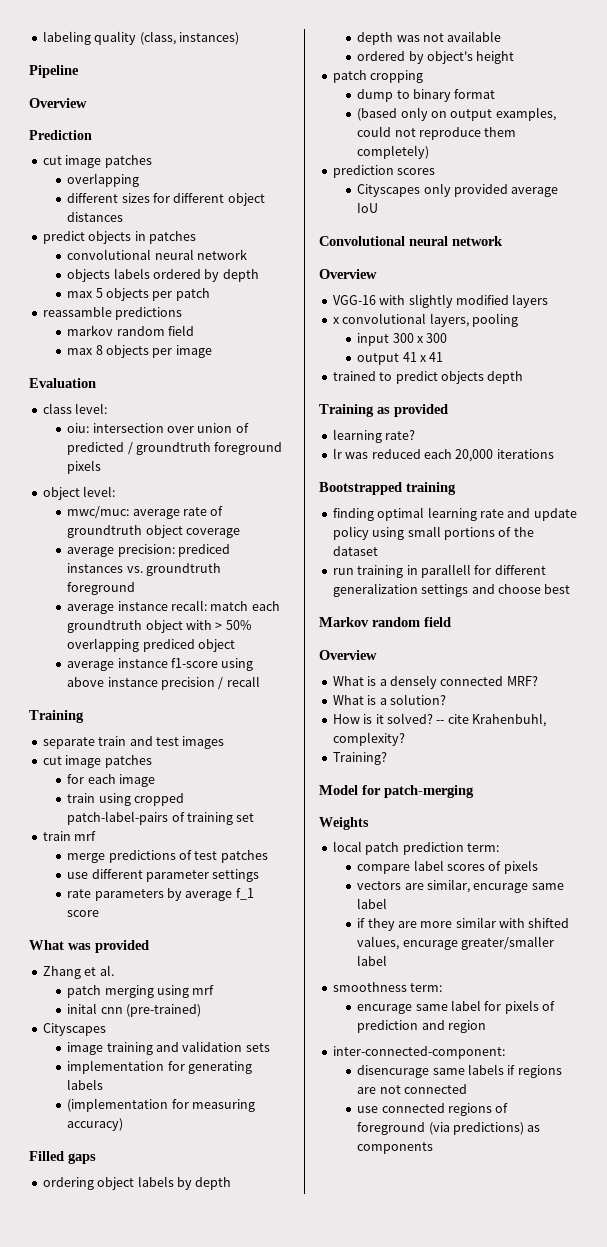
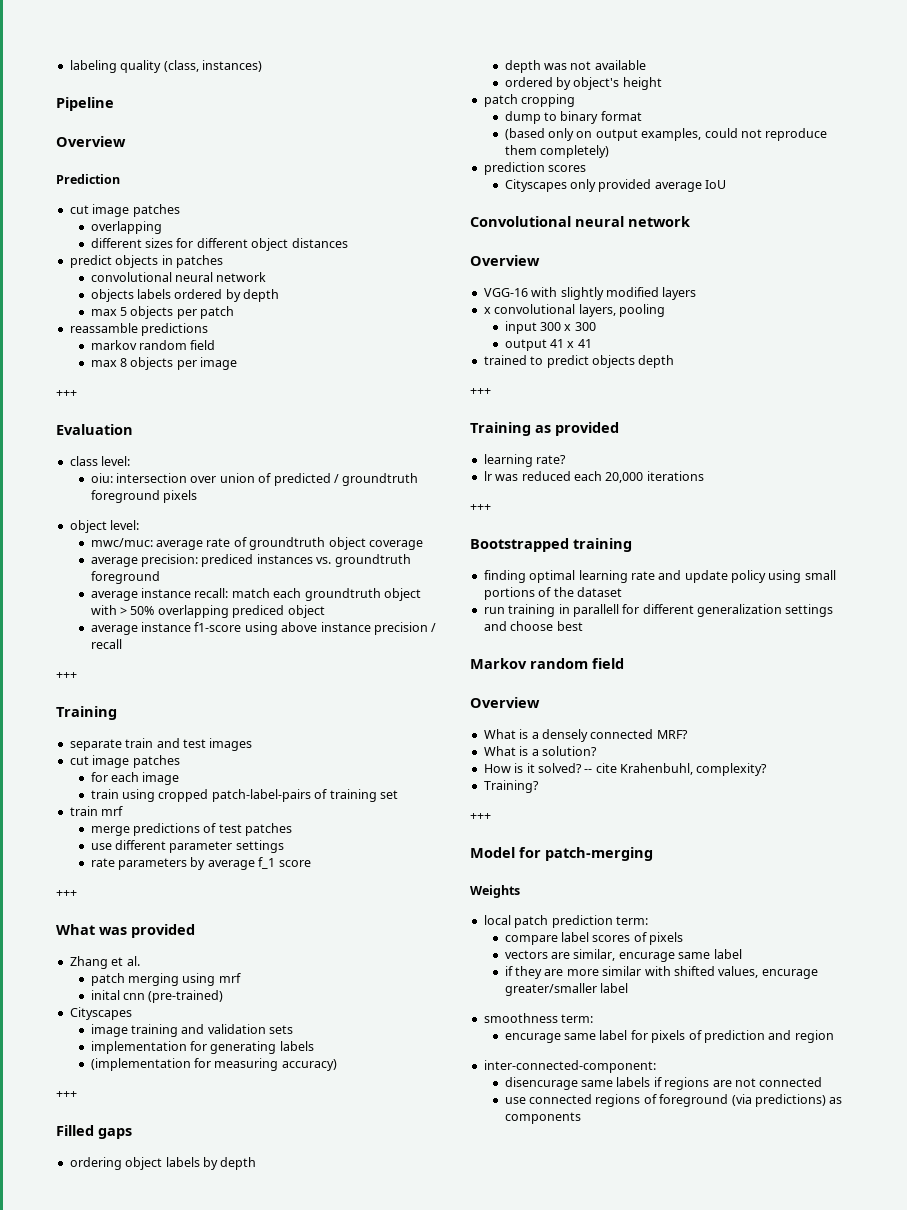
  max 8 objects per image
+ +++
  average instance f1-score using above instance precision / recall
+ +++
  rate parameters by average f_1 score
+ +++
  (implementation for measuring accuracy)
+ +++
  trained to predict objects depth
+ +++
  lr was reduced each 20,000 iterations
+ +++
  Training?
+ +++

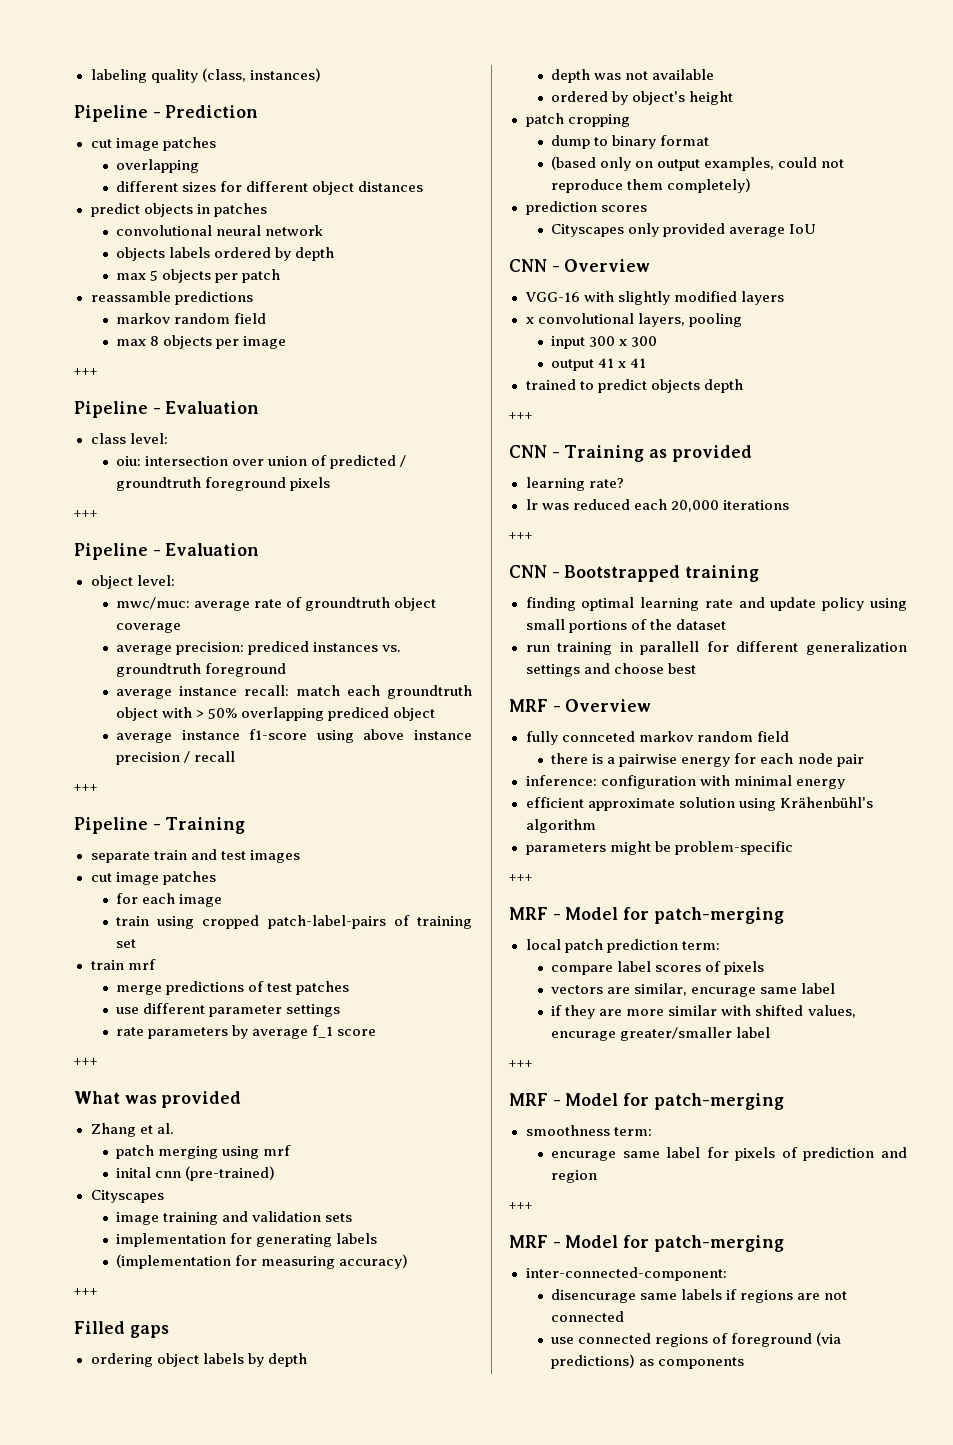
- Pipeline
- Overview
- Prediction
+ Pipeline - Prediction
  max 8 objects per image
  +++
- Evaluation
+ Pipeline - Evaluation
  oiu: intersection over union of predicted / groundtruth foreground pixels
+ +++
+ Pipeline - Evaluation
  average instance f1-score using above instance precision / recall
  +++
- Training
+ Pipeline - Training
- Convolutional neural network
- Overview
+ CNN - Overview
- Training as provided
+ CNN - Training as provided
- Bootstrapped training
+ CNN - Bootstrapped training
- Markov random field
- Overview
- What is a densely connected MRF?
- What is a solution?
- How is it solved? -- cite Krahenbuhl, complexity?
- Training?
+ MRF - Overview
+ fully connceted markov random field
+ there is a pairwise energy for each node pair
+ inference: configuration with minimal energy
+ efficient approximate solution using Krähenbühl's algorithm
+ parameters might be problem-specific
  +++
- Model for patch-merging
- Weights
+ MRF - Model for patch-merging
  if they are more similar with shifted values, encurage greater/smaller label
+ +++
+ MRF - Model for patch-merging
  encurage same label for pixels of prediction and region
+ +++
+ MRF - Model for patch-merging

